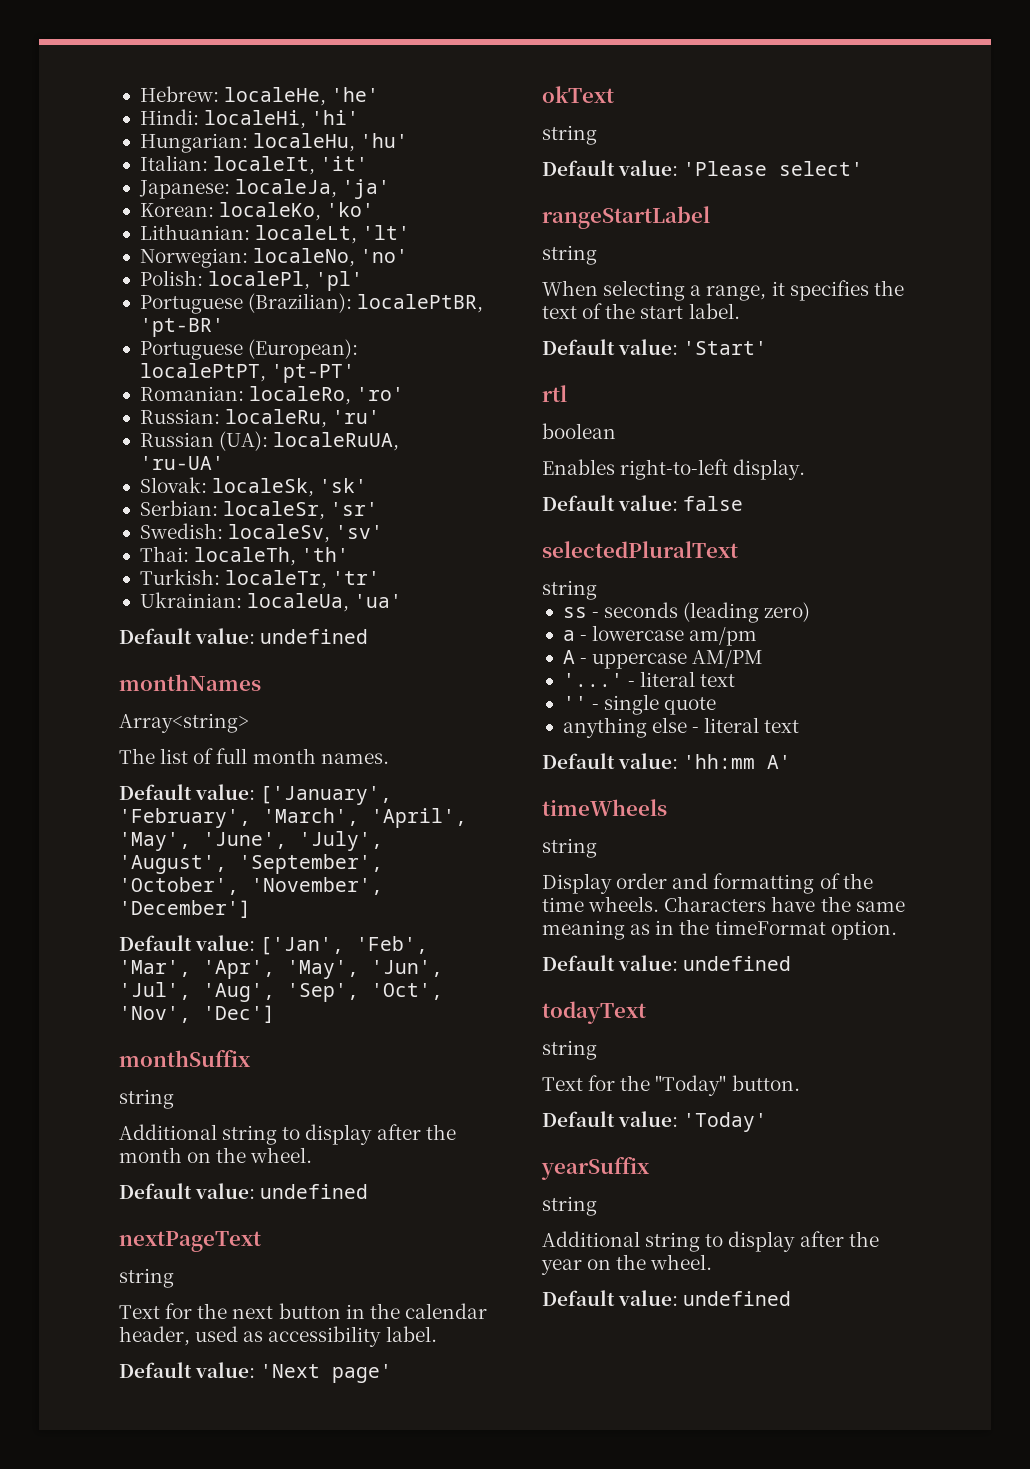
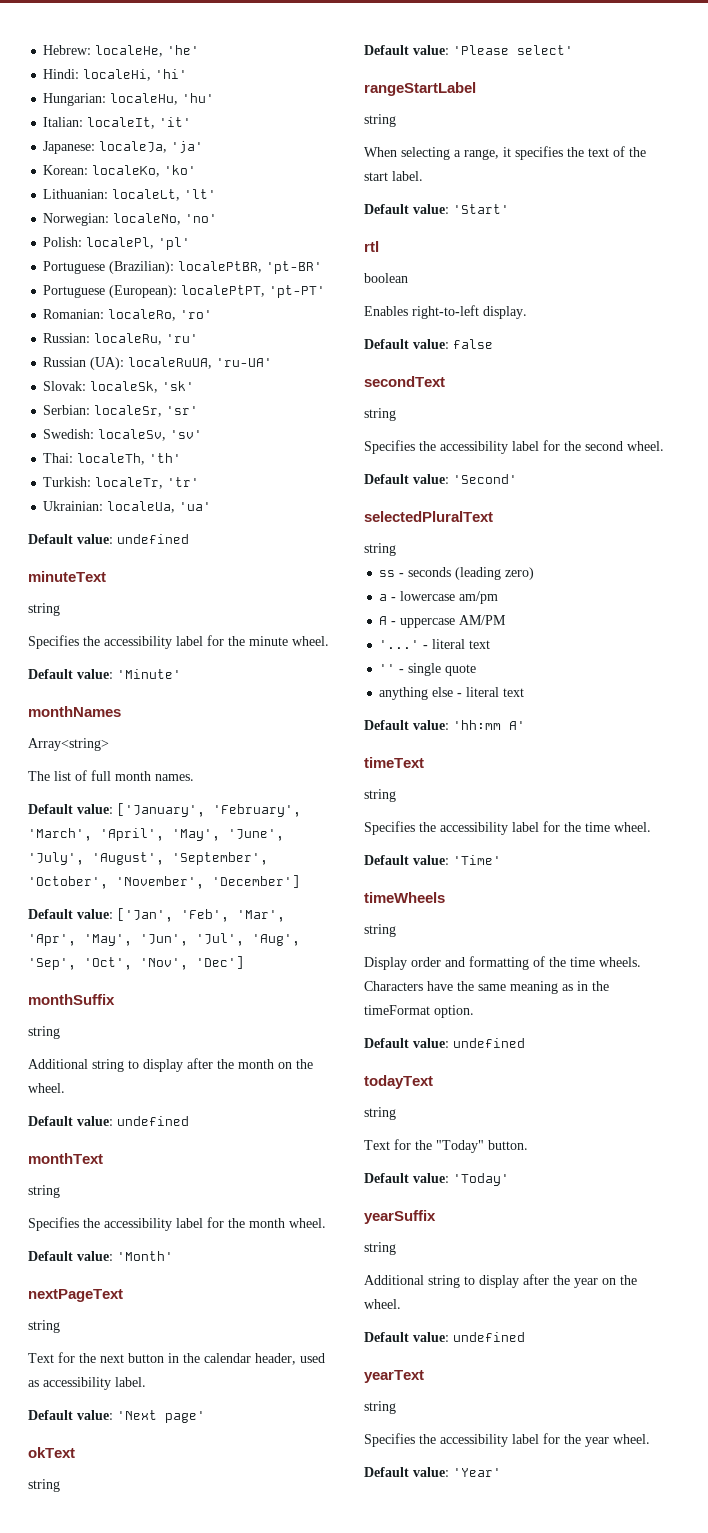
+ minuteText
+ string
+ Specifies the accessibility label for the minute wheel.
+ Default value: 'Minute'
+ monthText
+ string
+ Specifies the accessibility label for the month wheel.
+ Default value: 'Month'
+ secondText
+ string
+ Specifies the accessibility label for the second wheel.
+ Default value: 'Second'
+ timeText
+ string
+ Specifies the accessibility label for the time wheel.
+ Default value: 'Time'
+ yearText
+ string
+ Specifies the accessibility label for the year wheel.
+ Default value: 'Year'

